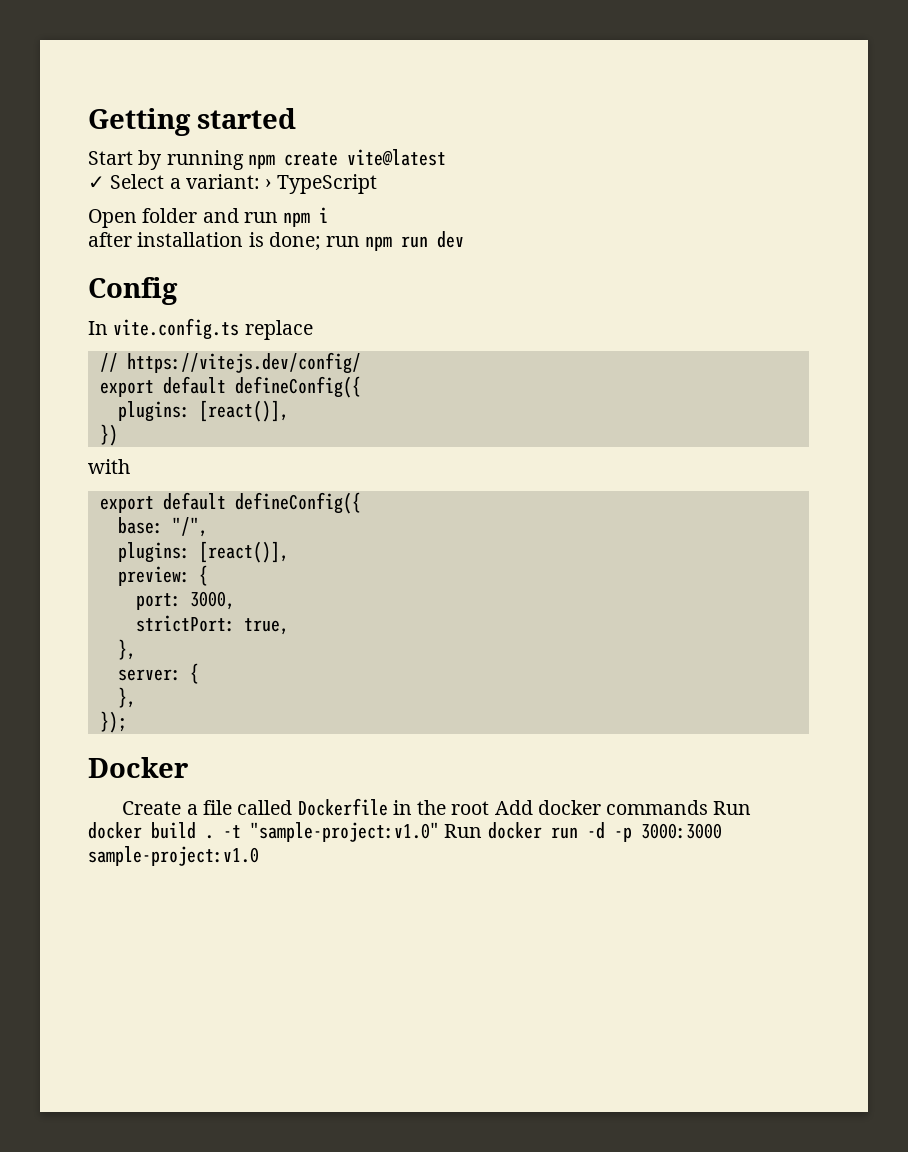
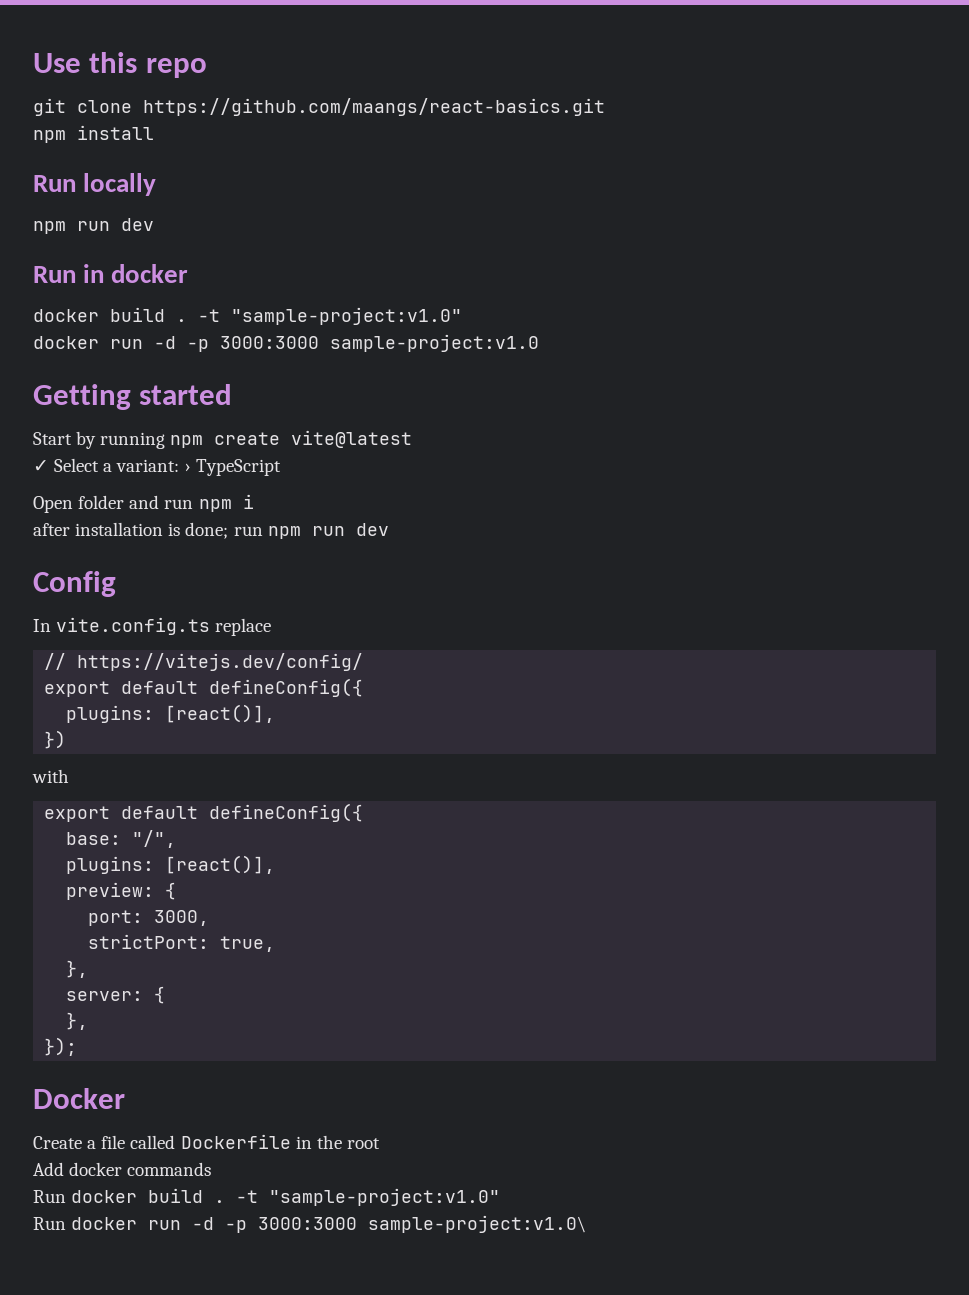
+ Use this repo
+ git clone https://github.com/maangs/react-basics.git
+ npm install
+ Run locally
+ npm run dev
+ Run in docker
+ docker build . -t "sample-project:v1.0"
+ docker run -d -p 3000:3000 sample-project:v1.0
- Create a file called Dockerfile in the root Add docker commands Run docker build . -t "sample-project:v1.0" Run docker run -d -p 3000:3000 sample-project:v1.0
+ Create a file called Dockerfile in the root
+ Add docker commands
+ Run docker build . -t "sample-project:v1.0"
+ Run docker run -d -p 3000:3000 sample-project:v1.0\

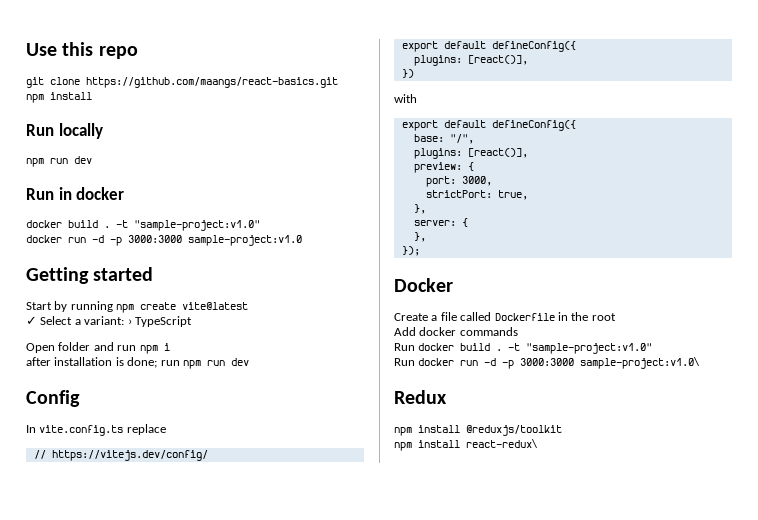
+ Redux
+ npm install @reduxjs/toolkit
+ npm install react-redux\

